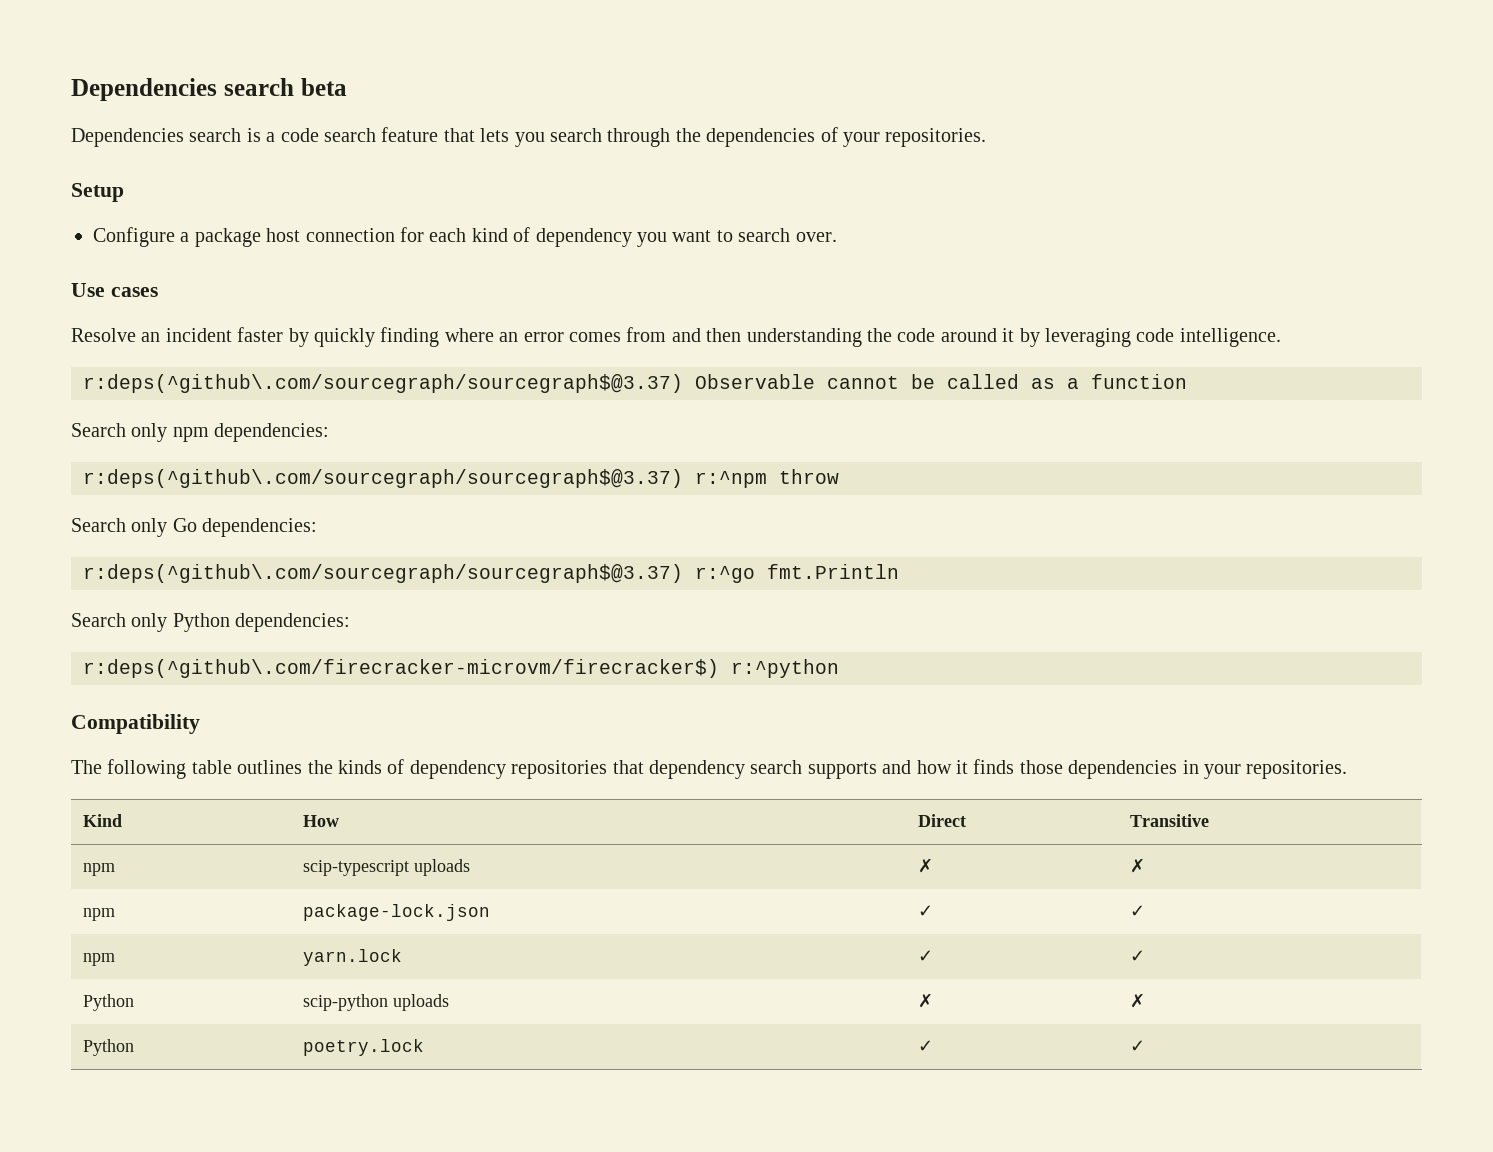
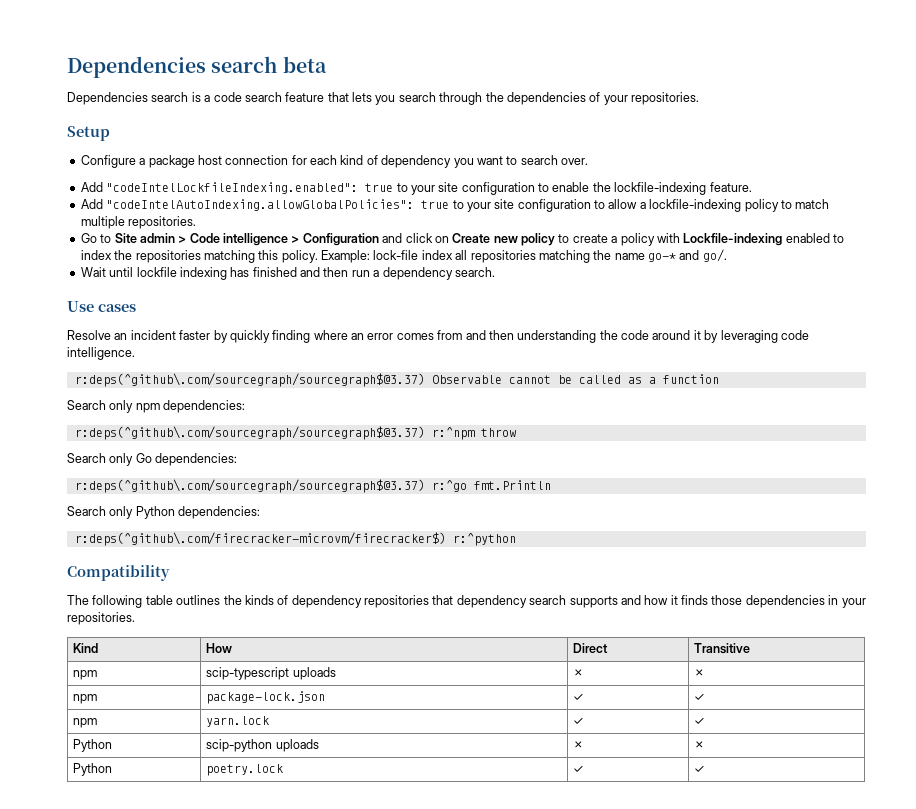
+ Add "codeIntelLockfileIndexing.enabled": true to your site configuration to enable the lockfile-indexing feature.
+ Add "codeIntelAutoIndexing.allowGlobalPolicies": true to your site configuration to allow a lockfile-indexing policy to match multiple repositories.
+ Go to Site admin > Code intelligence > Configuration and click on Create new policy to create a policy with Lockfile-indexing enabled to index the repositories matching this policy. Example: lock-file index all repositories matching the name go-* and go/.
+ Wait until lockfile indexing has finished and then run a dependency search.

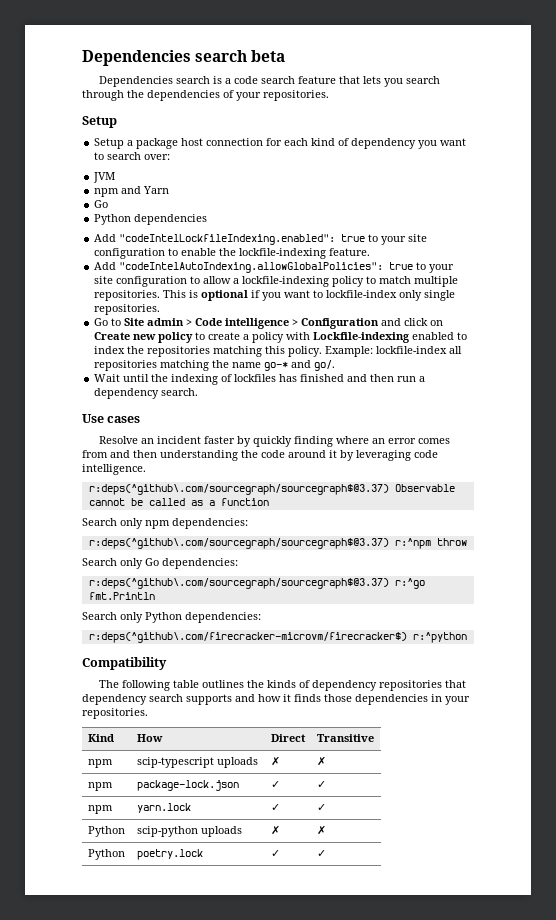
- Configure a package host connection for each kind of dependency you want to search over.
+ Setup a package host connection for each kind of dependency you want to search over:
+ JVM
+ npm and Yarn
+ Go
+ Python dependencies
+ This is optional if you want to lockfile-index only single repositories.
- Example: lock-file index all repositories matching the name go-* and go/.
+ Example: lockfile-index all repositories matching the name go-* and go/.
- Wait until lockfile indexing has finished and then run a dependency search.
+ Wait until the indexing of lockfiles has finished and then run a dependency search.

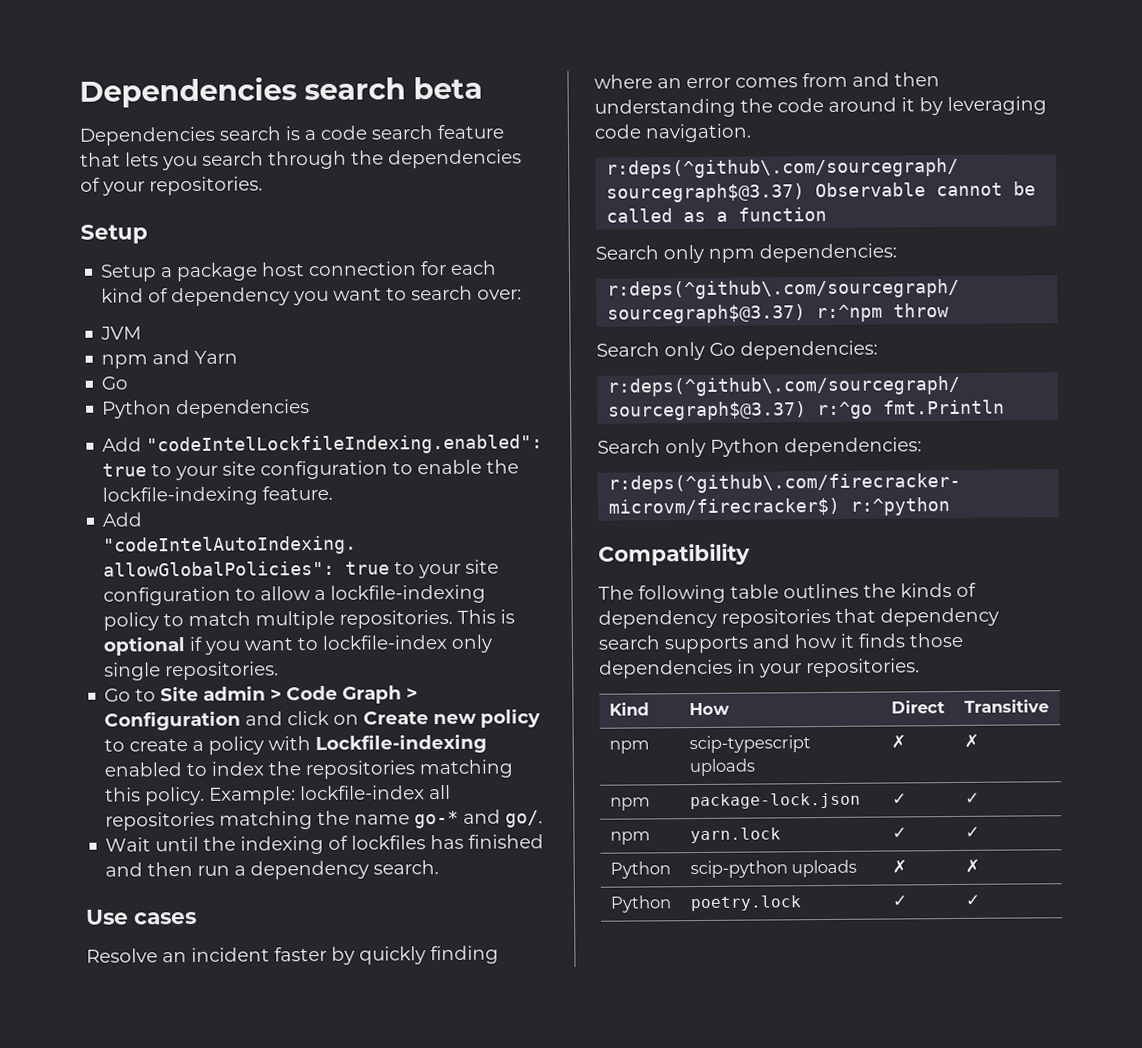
- Go to Site admin > Code intelligence > Configuration and click on Create new policy to create a policy with Lockfile-indexing enabled to index the repositories matching this policy.
+ Go to Site admin > Code Graph > Configuration and click on Create new policy to create a policy with Lockfile-indexing enabled to index the repositories matching this policy.
- Resolve an incident faster by quickly finding where an error comes from and then understanding the code around it by leveraging code intelligence.
+ Resolve an incident faster by quickly finding where an error comes from and then understanding the code around it by leveraging code navigation.

